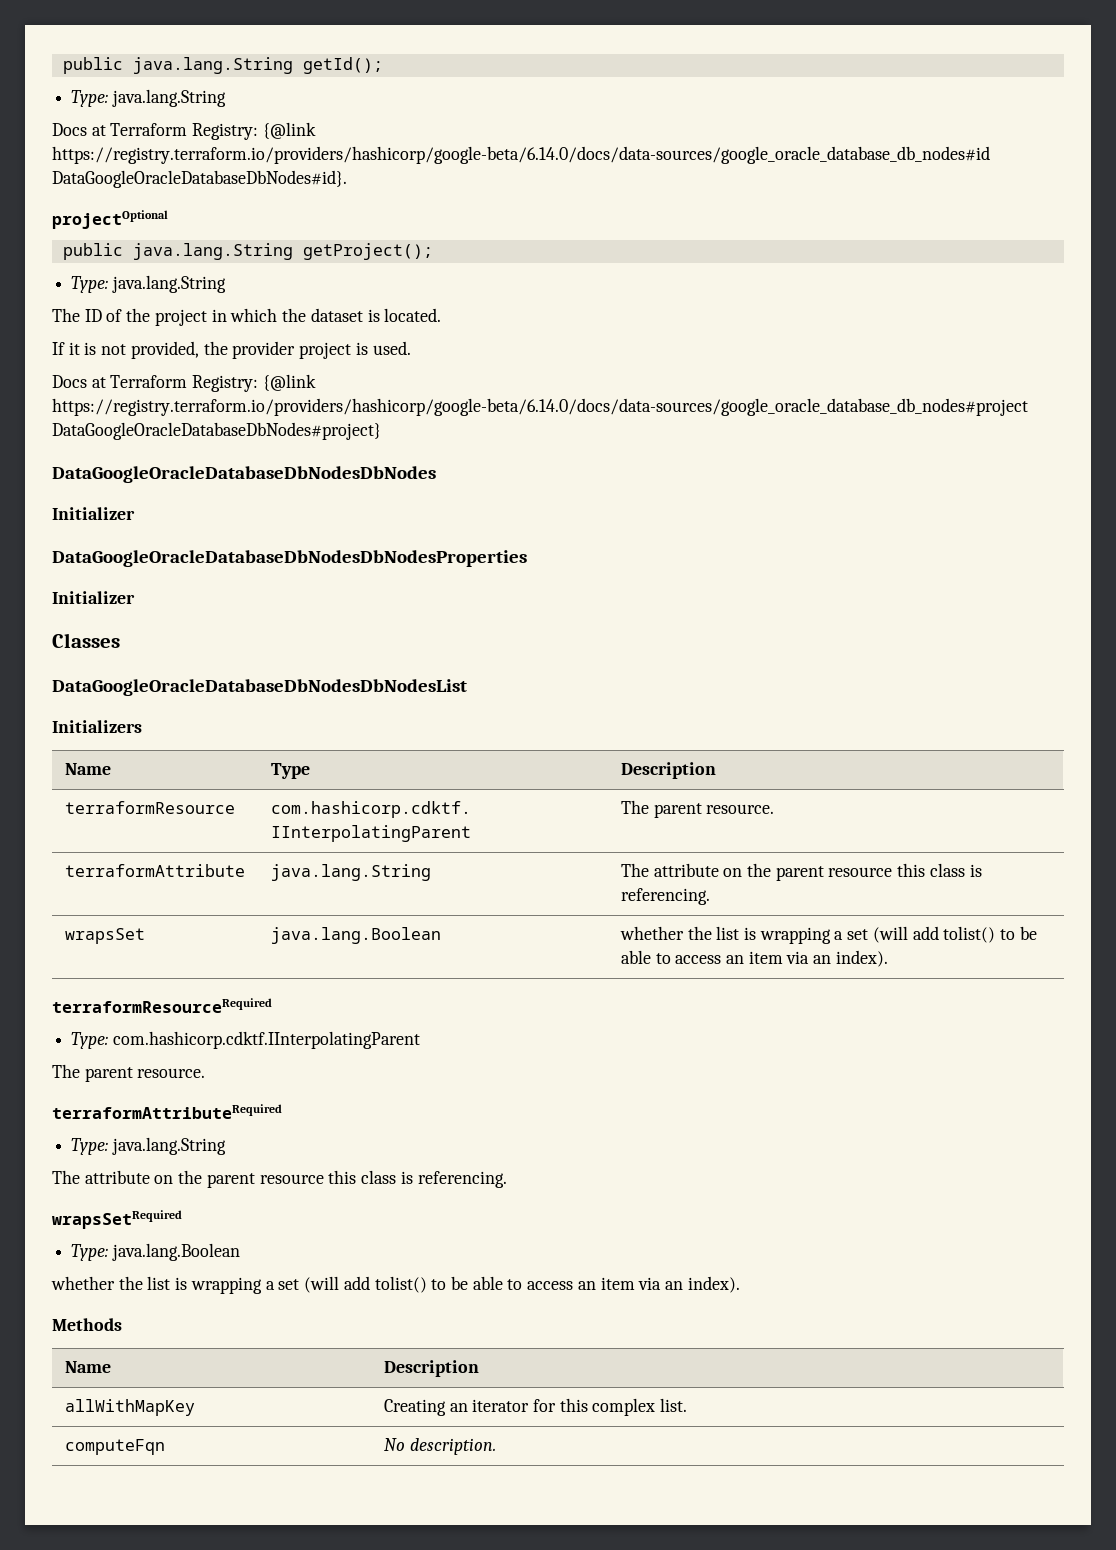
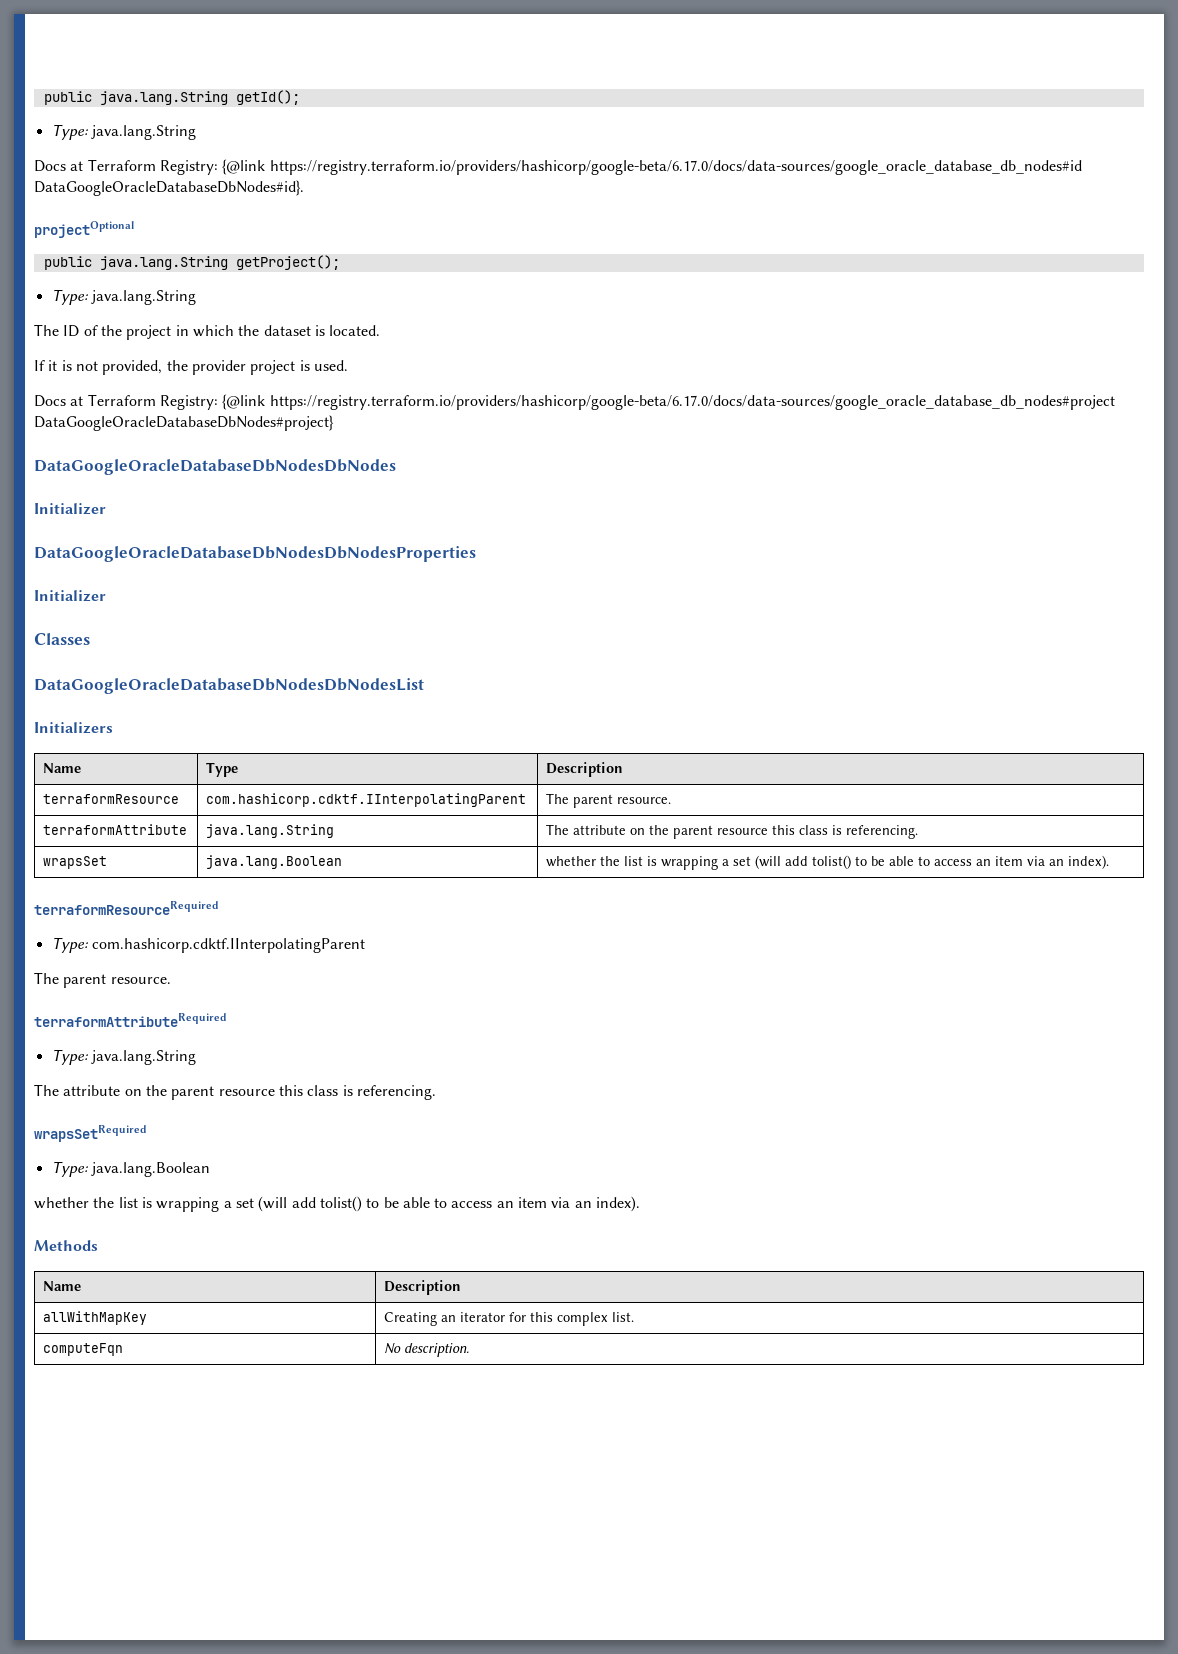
- Docs at Terraform Registry: {@link https://registry.terraform.io/providers/hashicorp/google-beta/6.14.0/docs/data-sources/google_oracle_database_db_nodes#id DataGoogleOracleDatabaseDbNodes#id}.
+ Docs at Terraform Registry: {@link https://registry.terraform.io/providers/hashicorp/google-beta/6.17.0/docs/data-sources/google_oracle_database_db_nodes#id DataGoogleOracleDatabaseDbNodes#id}.
- Docs at Terraform Registry: {@link https://registry.terraform.io/providers/hashicorp/google-beta/6.14.0/docs/data-sources/google_oracle_database_db_nodes#project DataGoogleOracleDatabaseDbNodes#project}
+ Docs at Terraform Registry: {@link https://registry.terraform.io/providers/hashicorp/google-beta/6.17.0/docs/data-sources/google_oracle_database_db_nodes#project DataGoogleOracleDatabaseDbNodes#project}

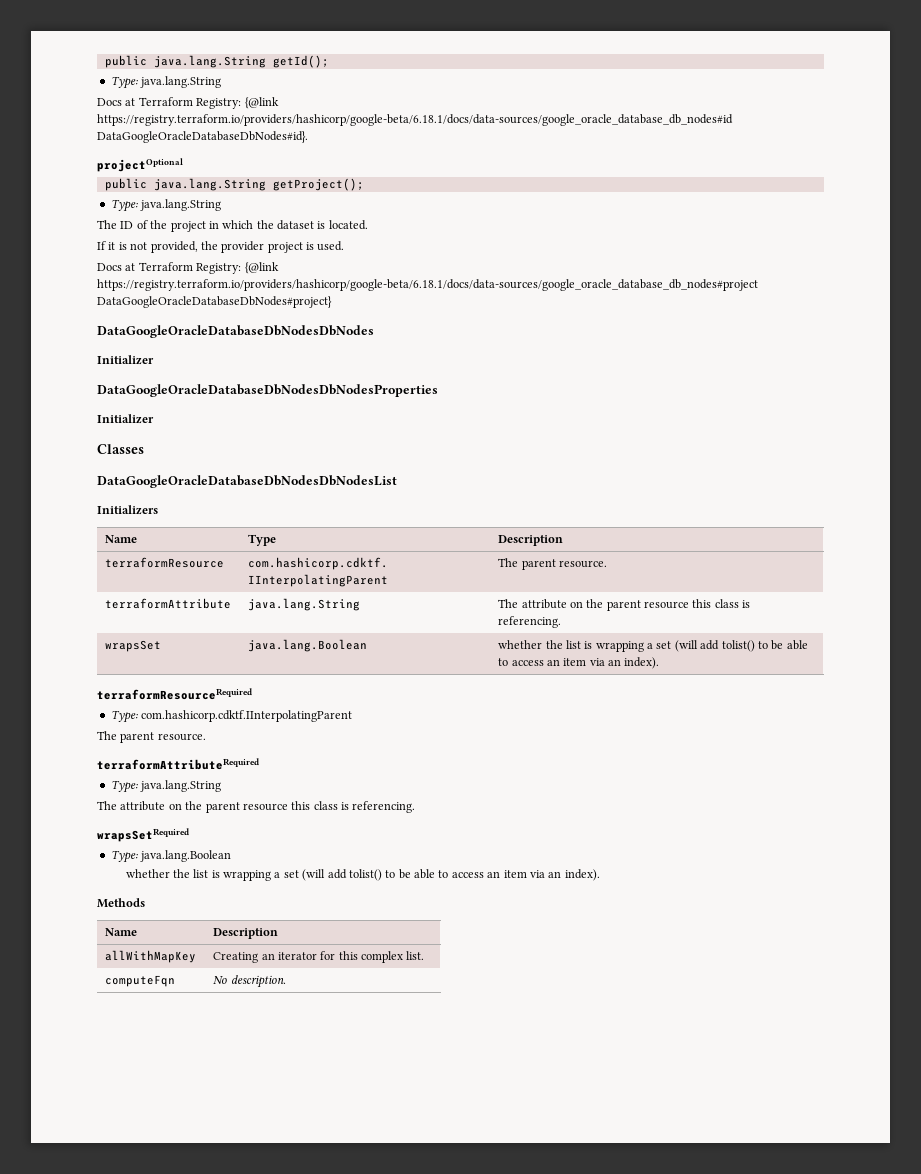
- Docs at Terraform Registry: {@link https://registry.terraform.io/providers/hashicorp/google-beta/6.17.0/docs/data-sources/google_oracle_database_db_nodes#id DataGoogleOracleDatabaseDbNodes#id}.
+ Docs at Terraform Registry: {@link https://registry.terraform.io/providers/hashicorp/google-beta/6.18.1/docs/data-sources/google_oracle_database_db_nodes#id DataGoogleOracleDatabaseDbNodes#id}.
- Docs at Terraform Registry: {@link https://registry.terraform.io/providers/hashicorp/google-beta/6.17.0/docs/data-sources/google_oracle_database_db_nodes#project DataGoogleOracleDatabaseDbNodes#project}
+ Docs at Terraform Registry: {@link https://registry.terraform.io/providers/hashicorp/google-beta/6.18.1/docs/data-sources/google_oracle_database_db_nodes#project DataGoogleOracleDatabaseDbNodes#project}

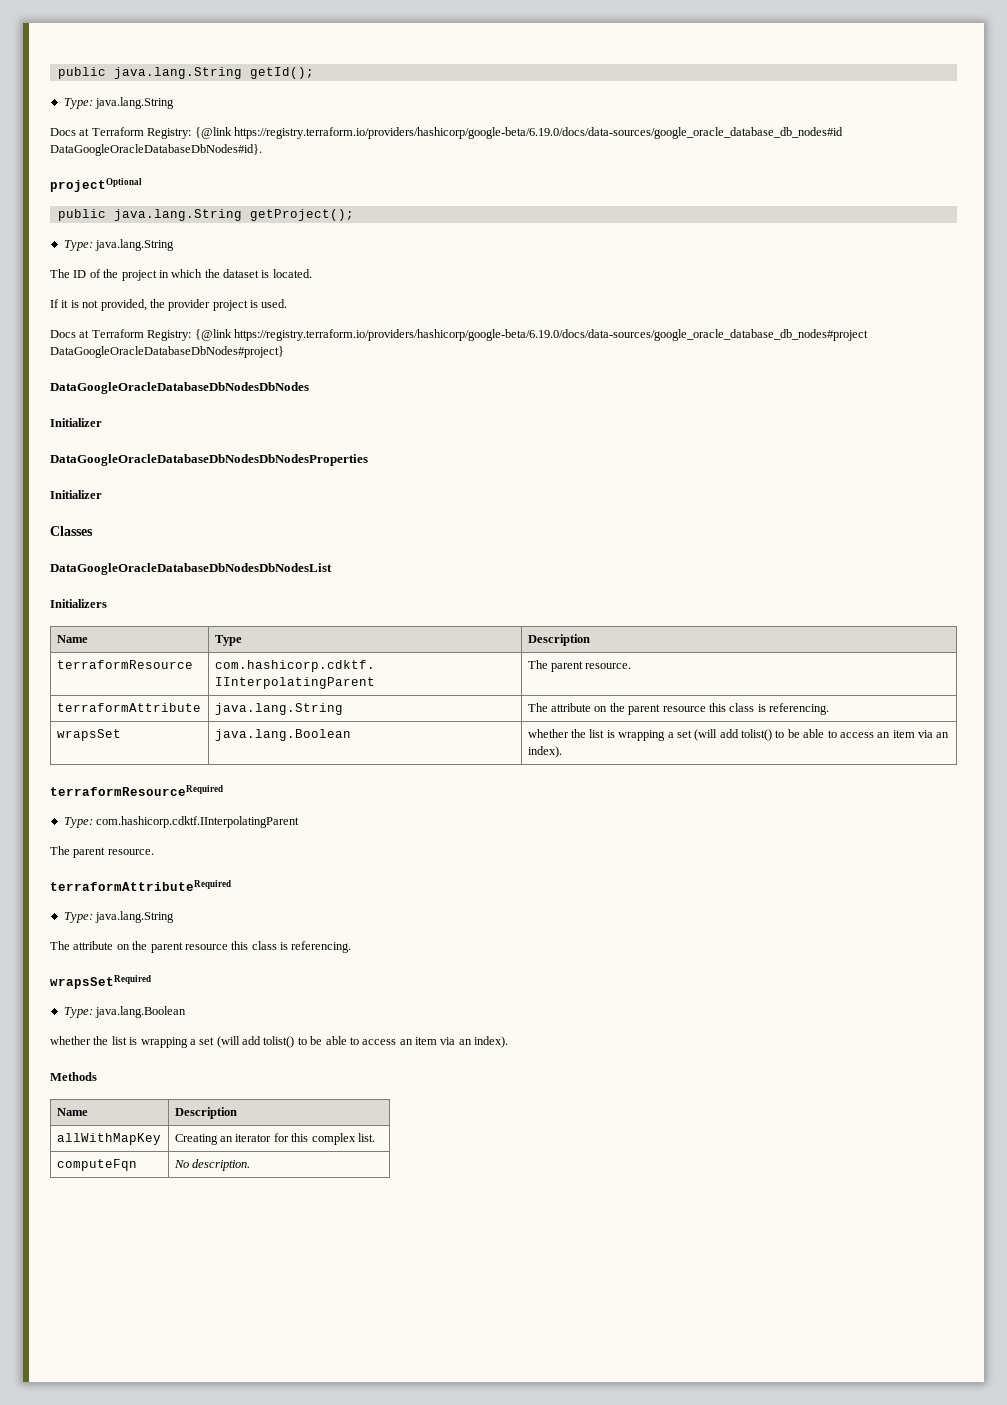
- Docs at Terraform Registry: {@link https://registry.terraform.io/providers/hashicorp/google-beta/6.18.1/docs/data-sources/google_oracle_database_db_nodes#id DataGoogleOracleDatabaseDbNodes#id}.
+ Docs at Terraform Registry: {@link https://registry.terraform.io/providers/hashicorp/google-beta/6.19.0/docs/data-sources/google_oracle_database_db_nodes#id DataGoogleOracleDatabaseDbNodes#id}.
- Docs at Terraform Registry: {@link https://registry.terraform.io/providers/hashicorp/google-beta/6.18.1/docs/data-sources/google_oracle_database_db_nodes#project DataGoogleOracleDatabaseDbNodes#project}
+ Docs at Terraform Registry: {@link https://registry.terraform.io/providers/hashicorp/google-beta/6.19.0/docs/data-sources/google_oracle_database_db_nodes#project DataGoogleOracleDatabaseDbNodes#project}

